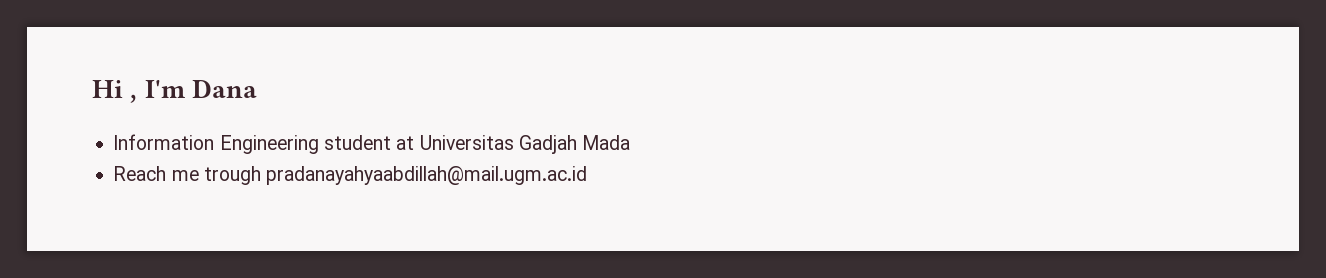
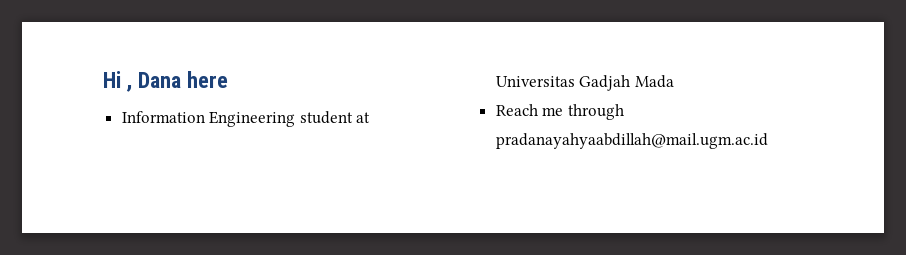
- Hi , I'm Dana
+ Hi , Dana here
- Reach me trough pradanayahyaabdillah@mail.ugm.ac.id
+ Reach me through pradanayahyaabdillah@mail.ugm.ac.id

